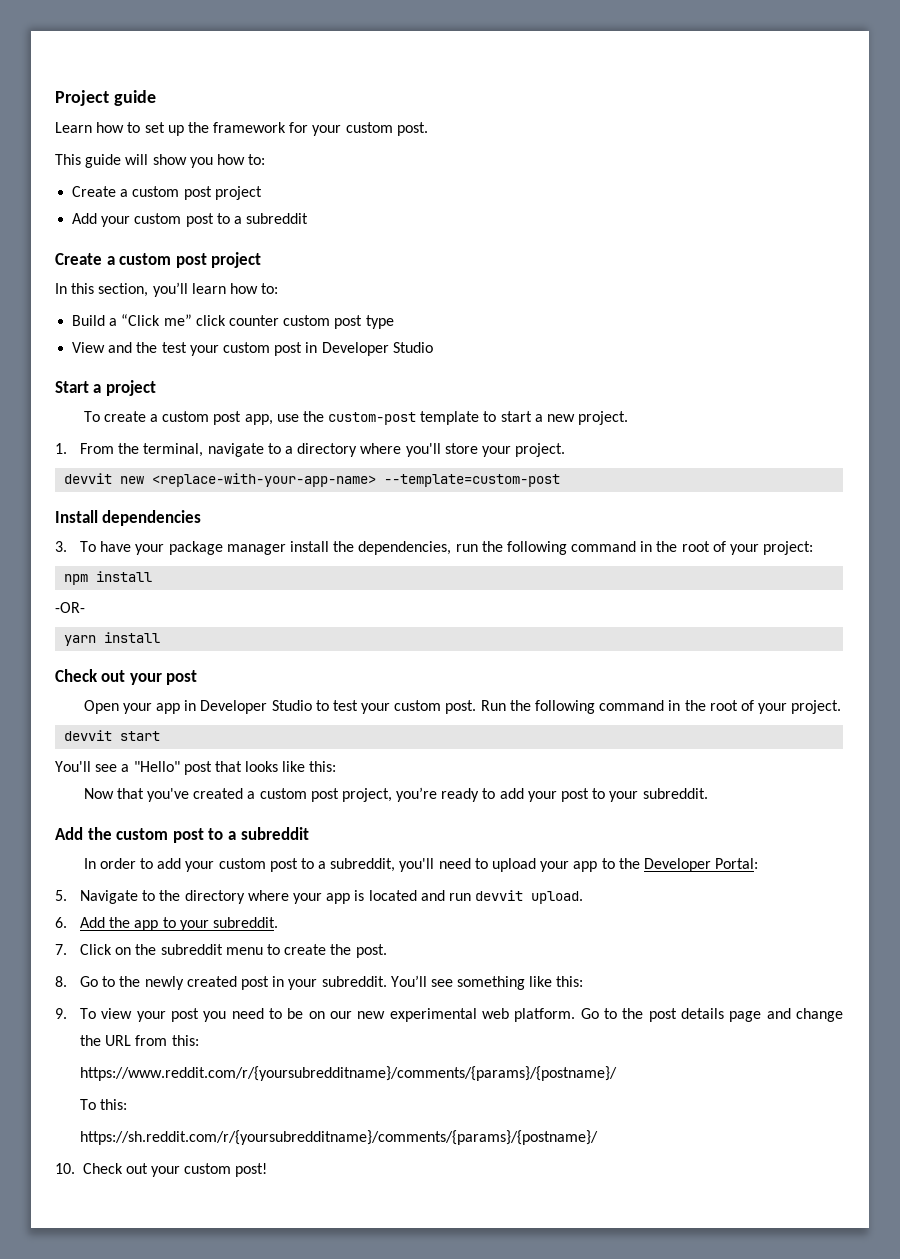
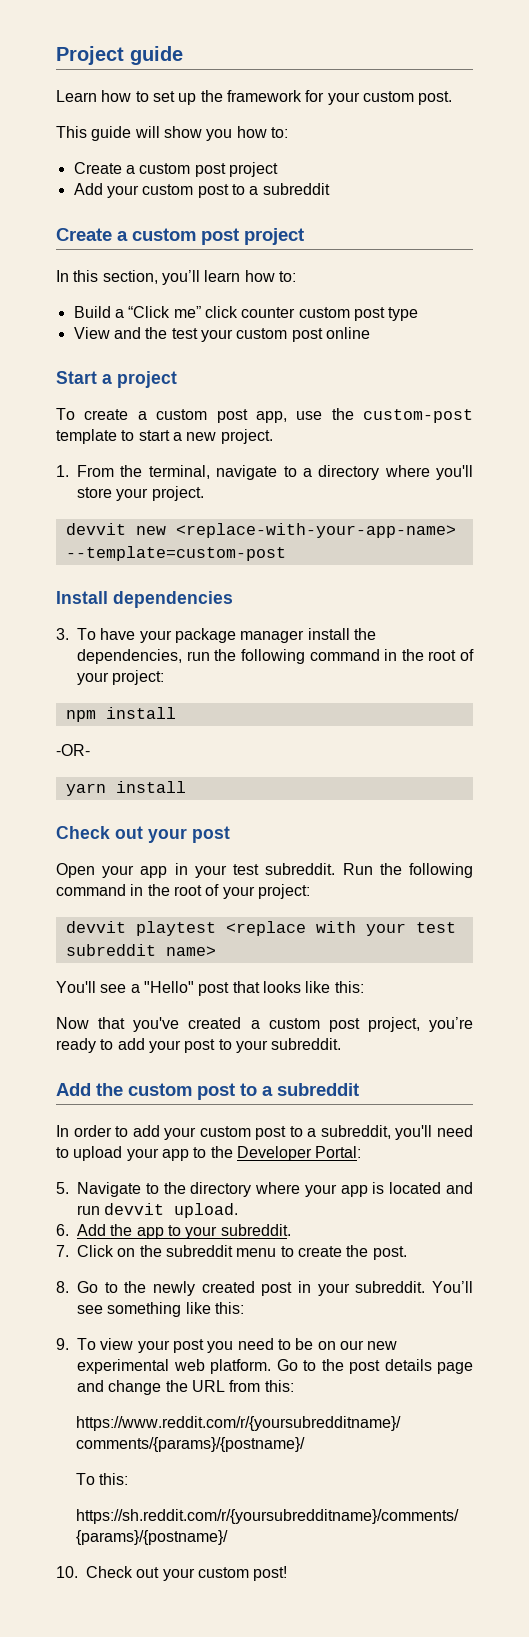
- View and the test your custom post in Developer Studio
+ View and the test your custom post online
- Open your app in Developer Studio to test your custom post.
+ Open your app in your test subreddit.
- Run the following command in the root of your project.
- devvit start
+ Run the following command in the root of your project:
+ devvit playtest <replace with your test subreddit name>

